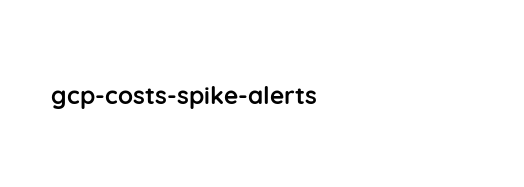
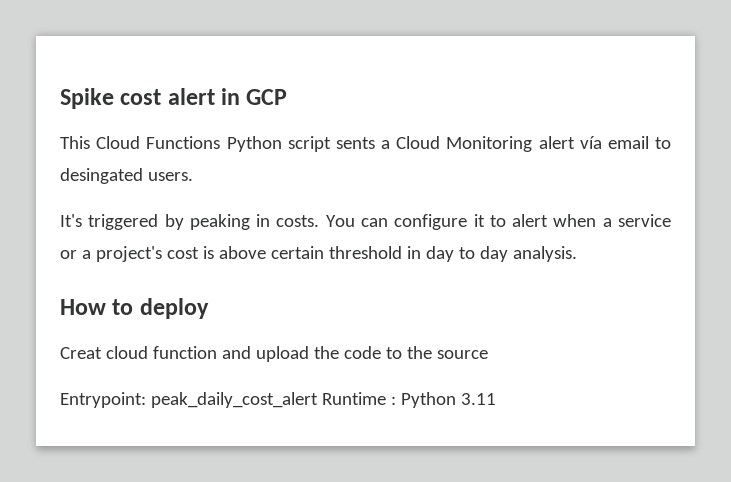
- gcp-costs-spike-alerts
+ Spike cost alert in GCP
+ This Cloud Functions Python script sents a Cloud Monitoring alert vía email to desingated users.
+ It's triggered by peaking in costs. You can configure it to alert when a service or a project's cost is above certain threshold in day to day analysis.
+ How to deploy
+ Creat cloud function and upload the code to the source
+ Entrypoint: peak_daily_cost_alert Runtime : Python 3.11

